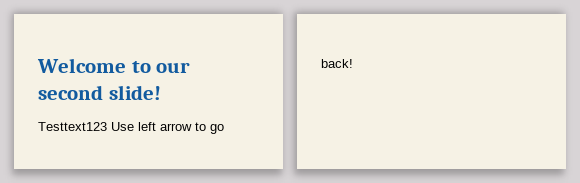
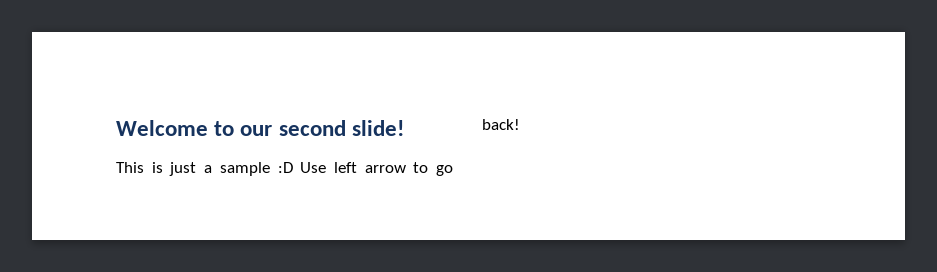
- Testtext123 Use left arrow to go back!
+ This is just a sample :D Use left arrow to go back!

